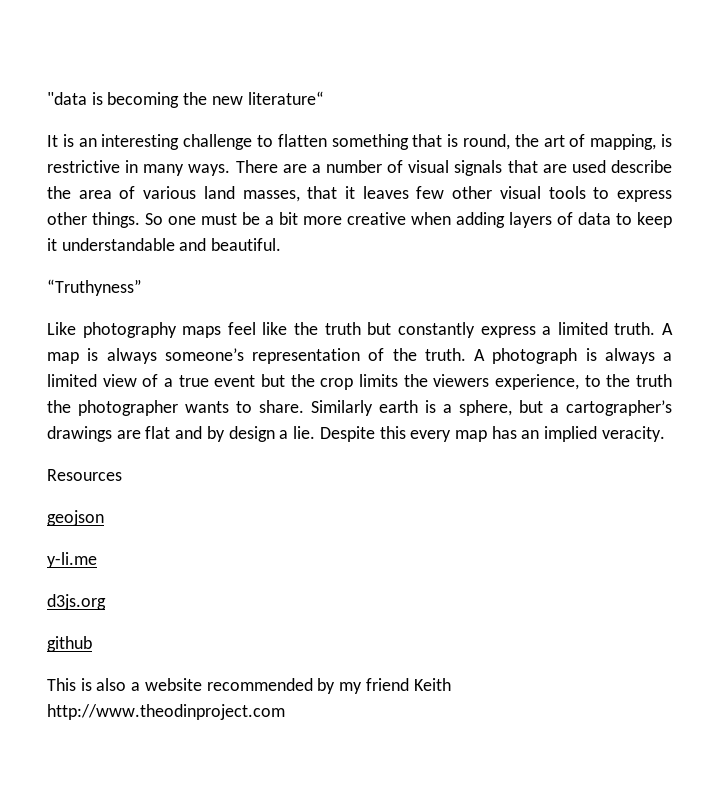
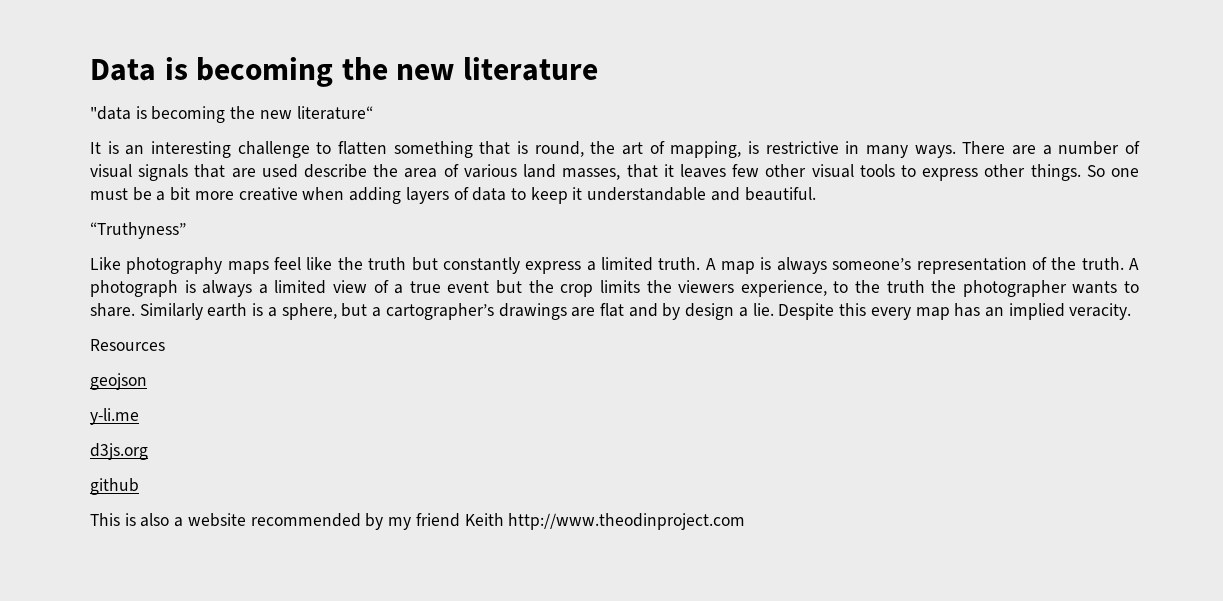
+ Data is becoming the new literature

